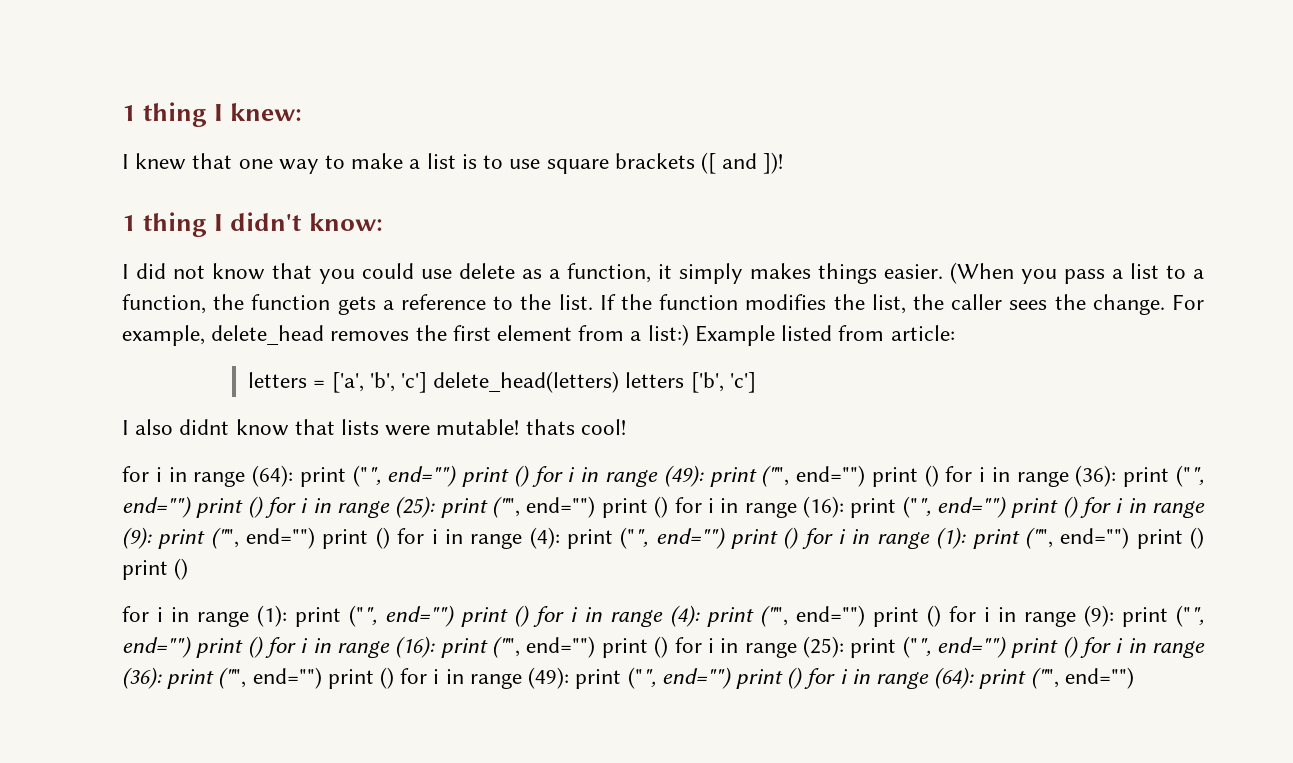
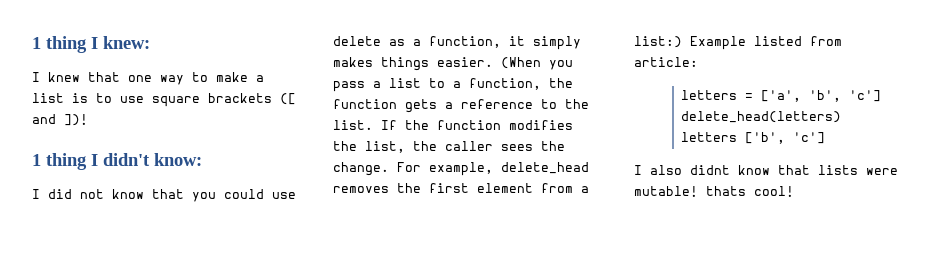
- for i in range (64): print ("", end="") print () for i in range (49): print ("", end="") print () for i in range (36): print ("", end="") print () for i in range (25): print ("", end="") print () for i in range (16): print ("", end="") print () for i in range (9): print ("", end="") print () for i in range (4): print ("", end="") print () for i in range (1): print ("", end="") print () print ()
- for i in range (1): print ("", end="") print () for i in range (4): print ("", end="") print () for i in range (9): print ("", end="") print () for i in range (16): print ("", end="") print () for i in range (25): print ("", end="") print () for i in range (36): print ("", end="") print () for i in range (49): print ("", end="") print () for i in range (64): print ("", end="")

